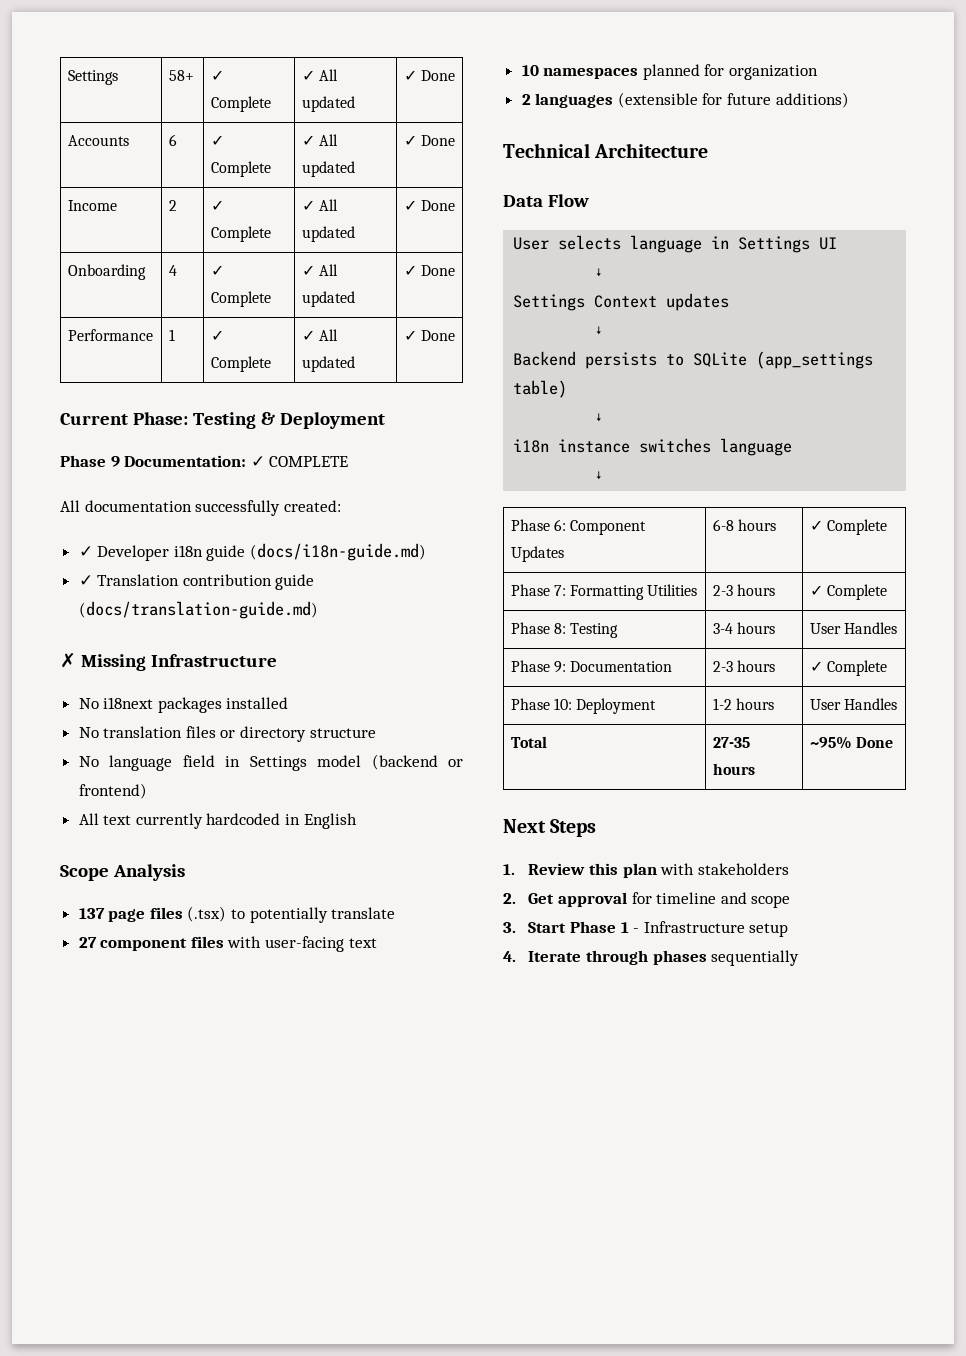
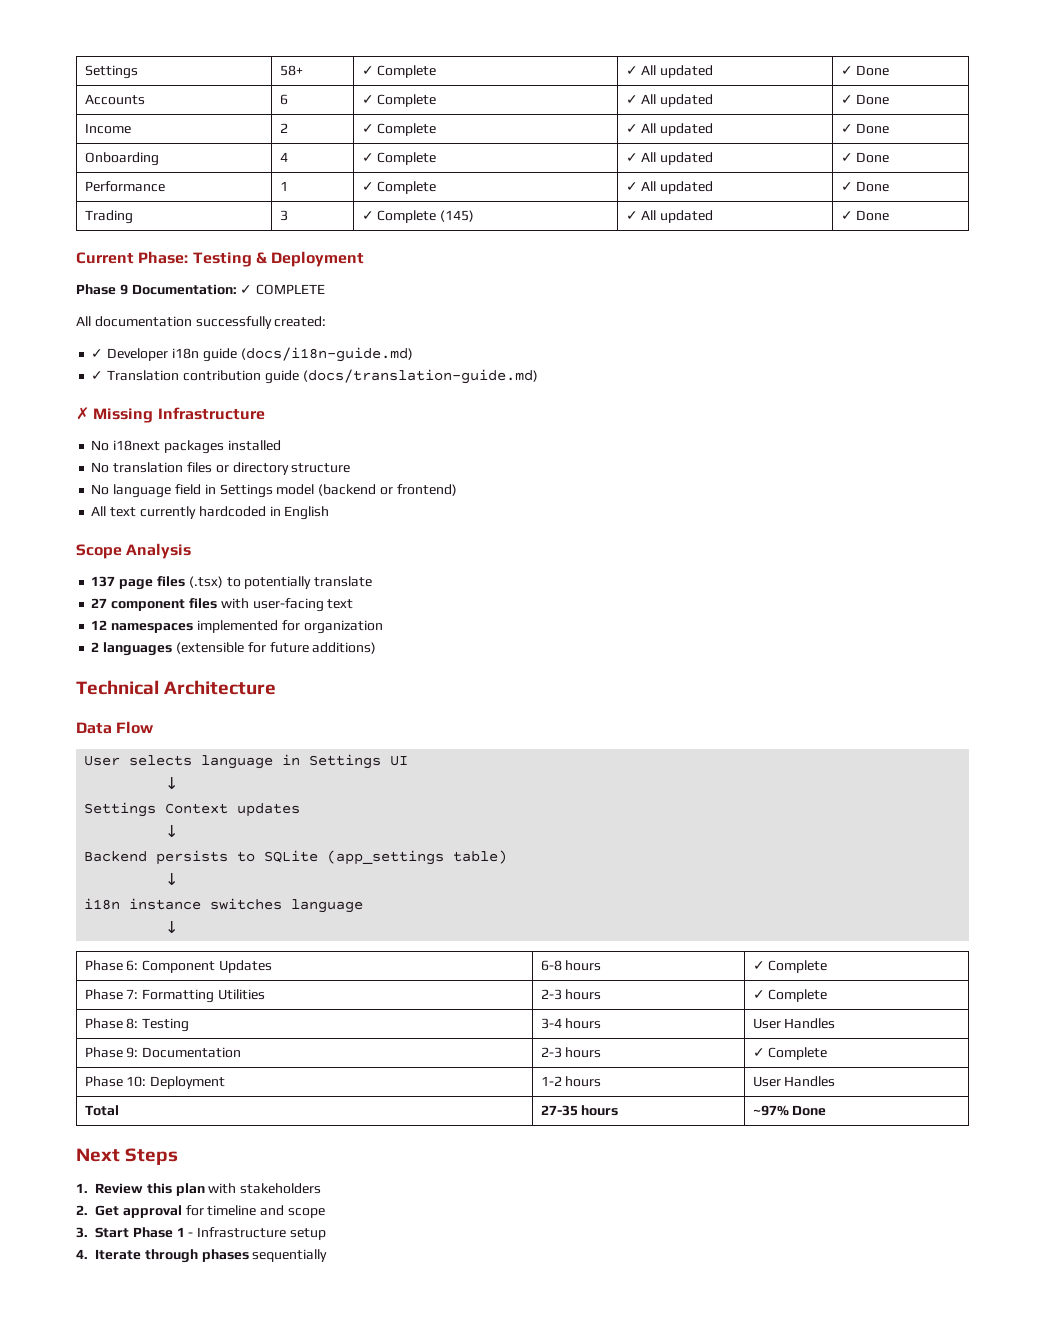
+ Trading | 3 | ✓ Complete (145) | ✓ All updated | ✓ Done
- 10 namespaces planned for organization
+ 12 namespaces implemented for organization
- Total | 27-35 hours | ~95% Done
+ Total | 27-35 hours | ~97% Done

